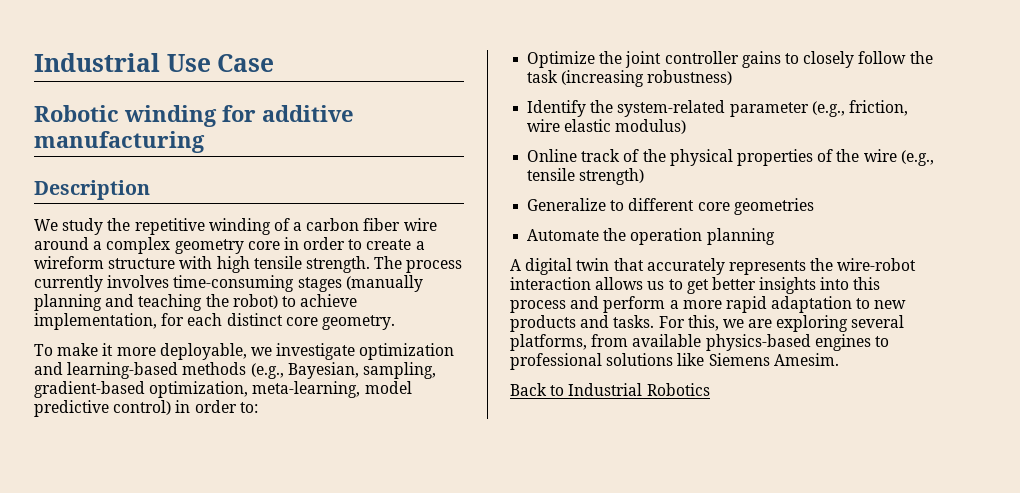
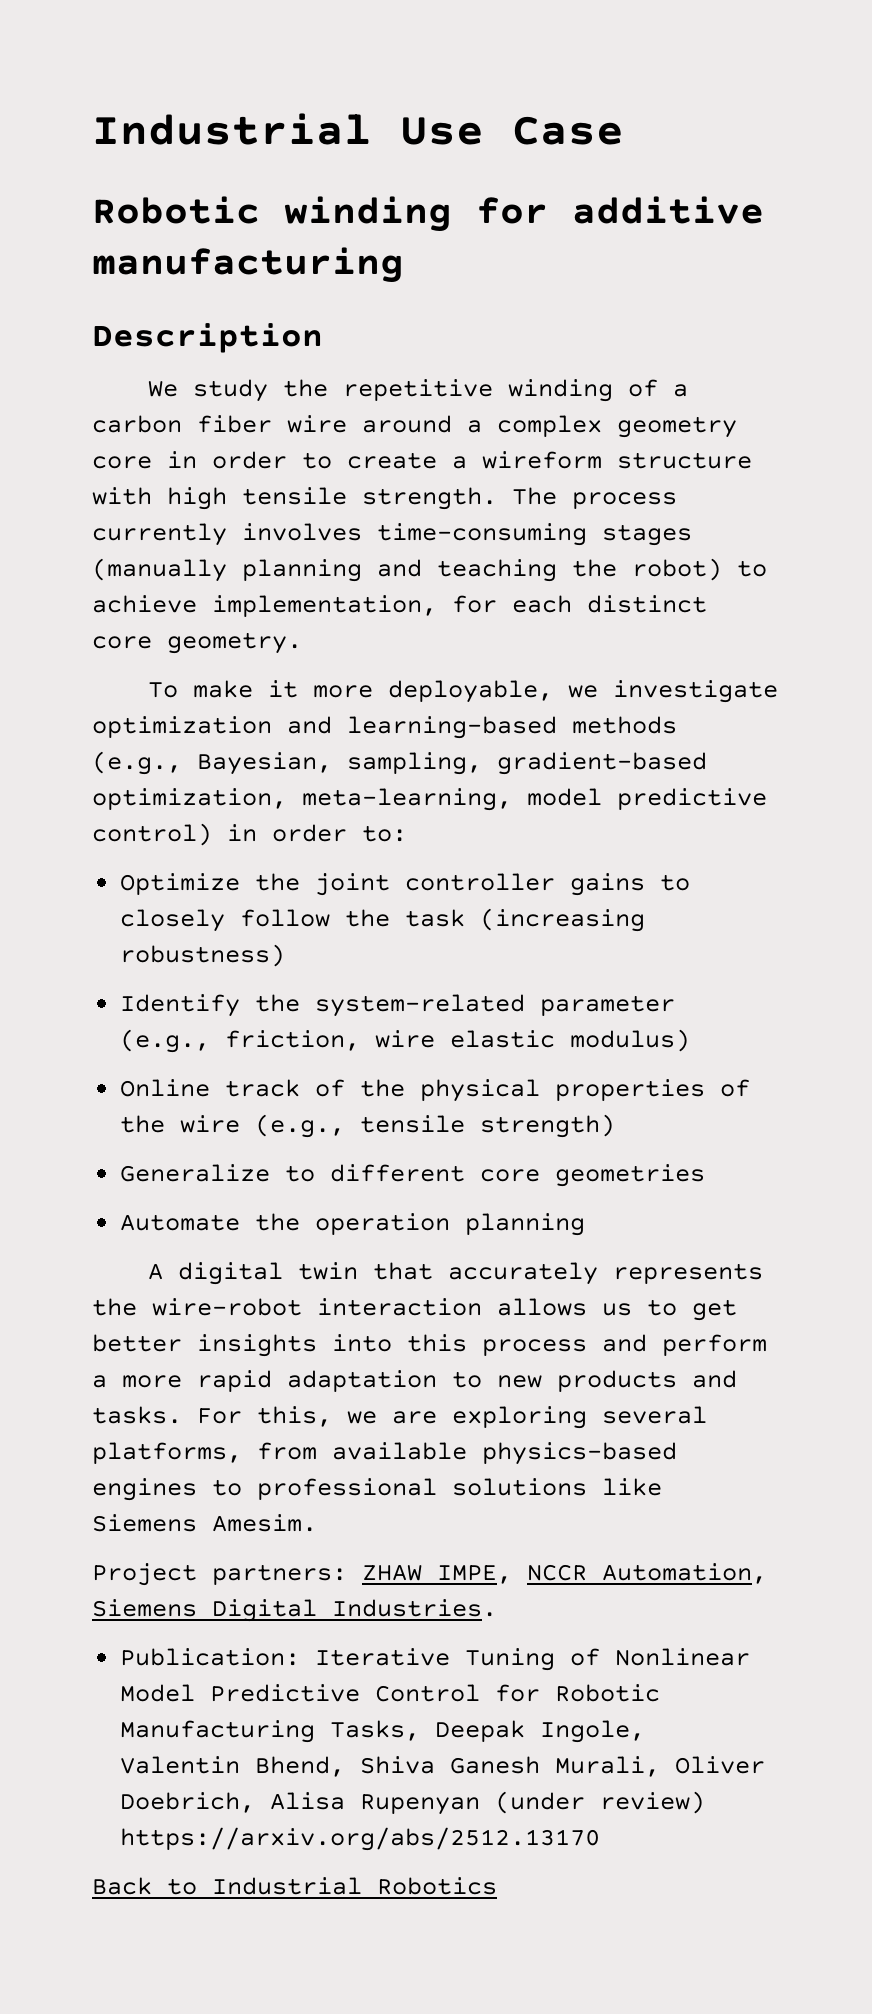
+ Project partners: ZHAW IMPE, NCCR Automation, Siemens Digital Industries.
+ Publication: Iterative Tuning of Nonlinear Model Predictive Control for Robotic Manufacturing Tasks, Deepak Ingole, Valentin Bhend, Shiva Ganesh Murali, Oliver Doebrich, Alisa Rupenyan (under review) https://arxiv.org/abs/2512.13170

